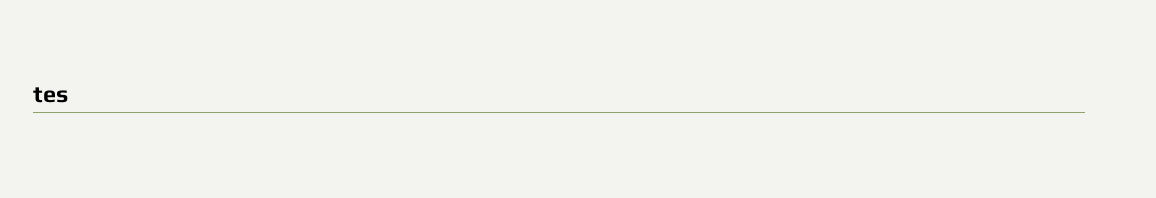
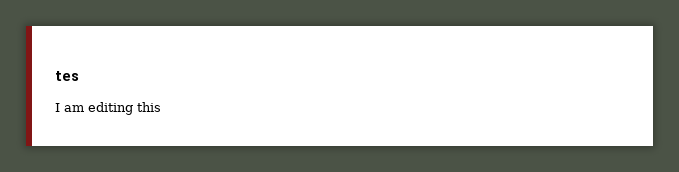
+ I am editing this

